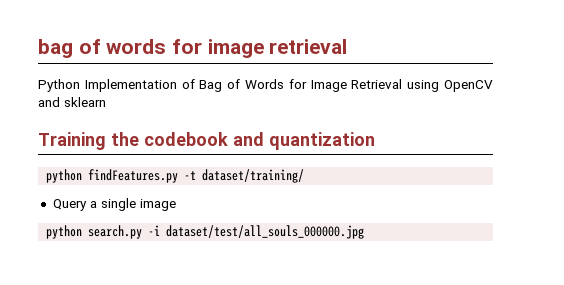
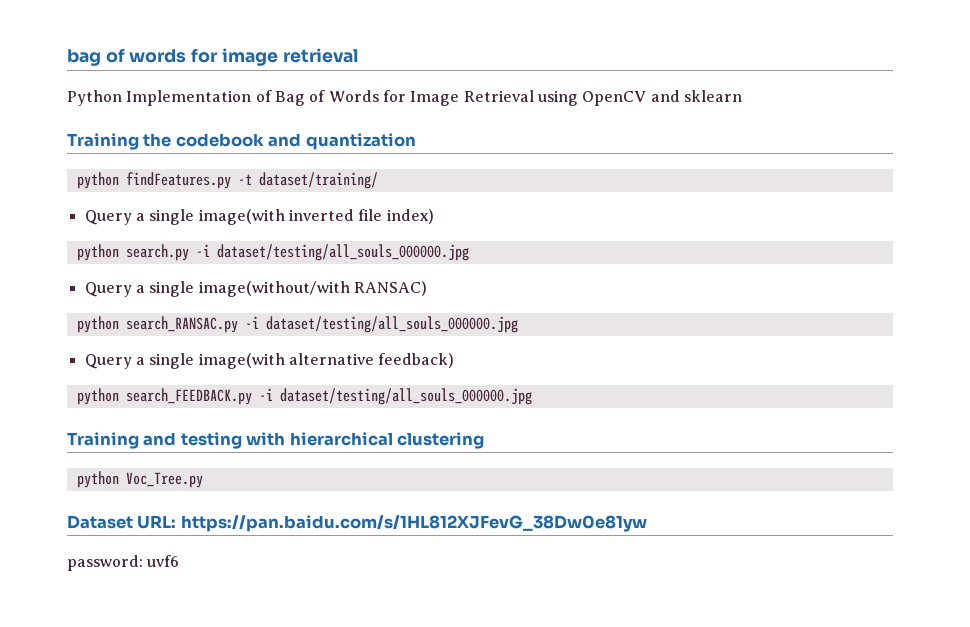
- Query a single image
+ Query a single image(with inverted file index)
- python search.py -i dataset/test/all_souls_000000.jpg
+ python search.py -i dataset/testing/all_souls_000000.jpg
+ Query a single image(without/with RANSAC)
+ python search_RANSAC.py -i dataset/testing/all_souls_000000.jpg
+ Query a single image(with alternative feedback)
+ python search_FEEDBACK.py -i dataset/testing/all_souls_000000.jpg
+ Training and testing with hierarchical clustering
+ python Voc_Tree.py
+ Dataset URL: https://pan.baidu.com/s/1HL812XJFevG_38Dw0e81yw
+ password: uvf6

